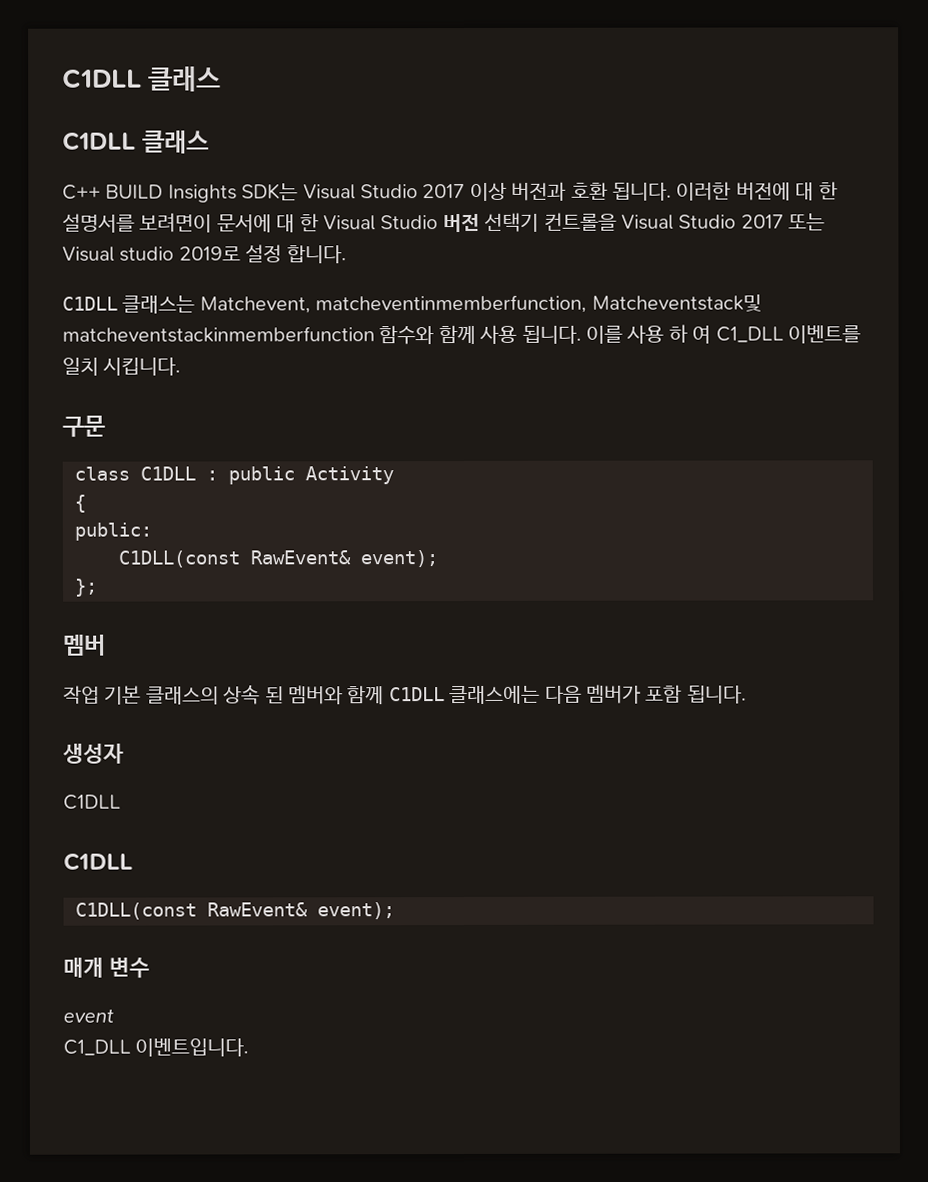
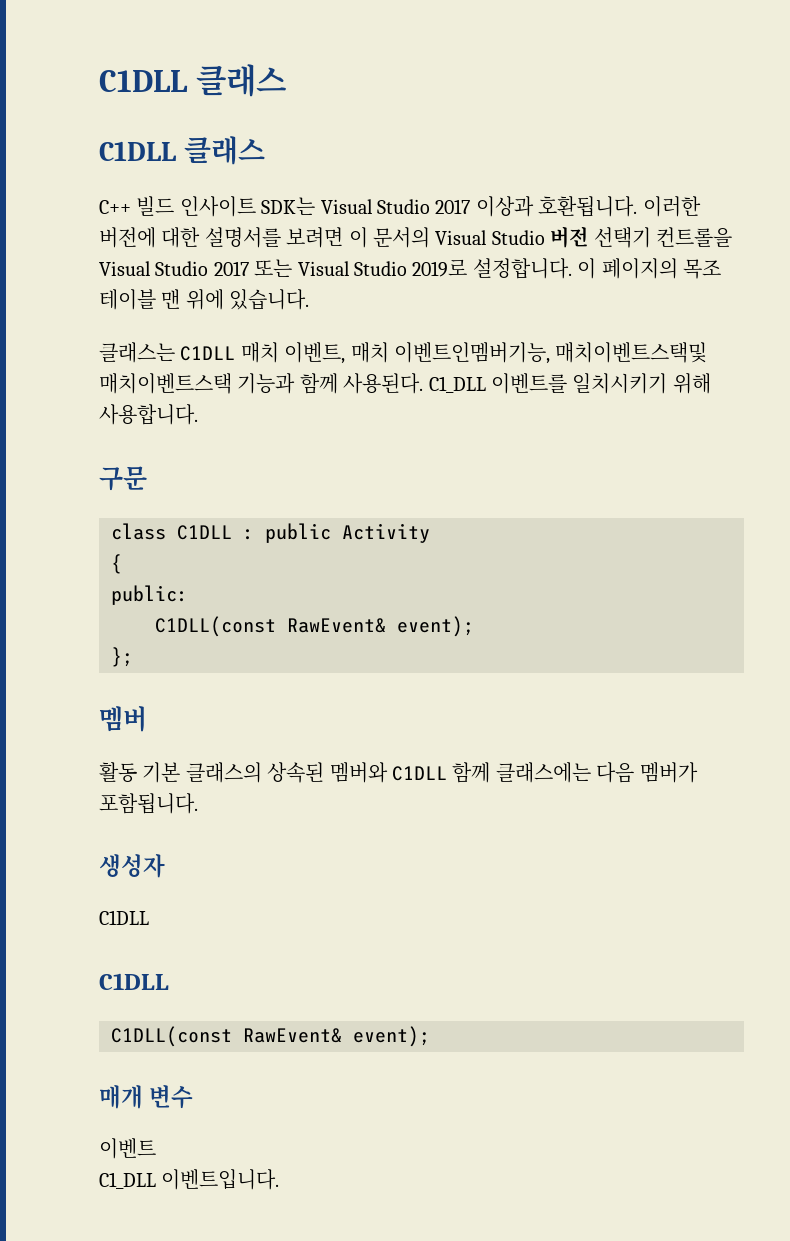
- C++ BUILD Insights SDK는 Visual Studio 2017 이상 버전과 호환 됩니다. 이러한 버전에 대 한 설명서를 보려면이 문서에 대 한 Visual Studio 버전 선택기 컨트롤을 Visual Studio 2017 또는 Visual studio 2019로 설정 합니다.
- C1DLL 클래스는 Matchevent, matcheventinmemberfunction, Matcheventstack및 matcheventstackinmemberfunction 함수와 함께 사용 됩니다. 이를 사용 하 여 C1_DLL 이벤트를 일치 시킵니다.
+ C++ 빌드 인사이트 SDK는 Visual Studio 2017 이상과 호환됩니다. 이러한 버전에 대한 설명서를 보려면 이 문서의 Visual Studio 버전 선택기 컨트롤을 Visual Studio 2017 또는 Visual Studio 2019로 설정합니다. 이 페이지의 목조 테이블 맨 위에 있습니다.
+ 클래스는 C1DLL 매치 이벤트, 매치 이벤트인멤버기능, 매치이벤트스택및 매치이벤트스택 기능과 함께 사용된다. C1_DLL 이벤트를 일치시키기 위해 사용합니다.
- 작업 기본 클래스의 상속 된 멤버와 함께 C1DLL 클래스에는 다음 멤버가 포함 됩니다.
+ 활동 기본 클래스의 상속된 멤버와 C1DLL 함께 클래스에는 다음 멤버가 포함됩니다.
- event
+ 이벤트

